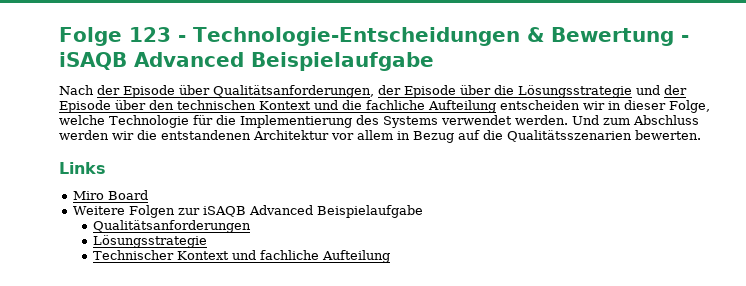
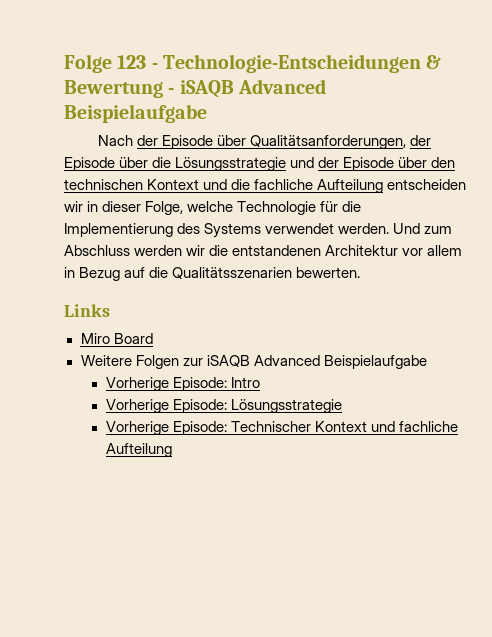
- Qualitätsanforderungen
- Lösungsstrategie
+ Vorherige Episode: Intro
+ Vorherige Episode: Lösungsstrategie
- Technischer Kontext und fachliche Aufteilung
+ Vorherige Episode: Technischer Kontext und fachliche Aufteilung

